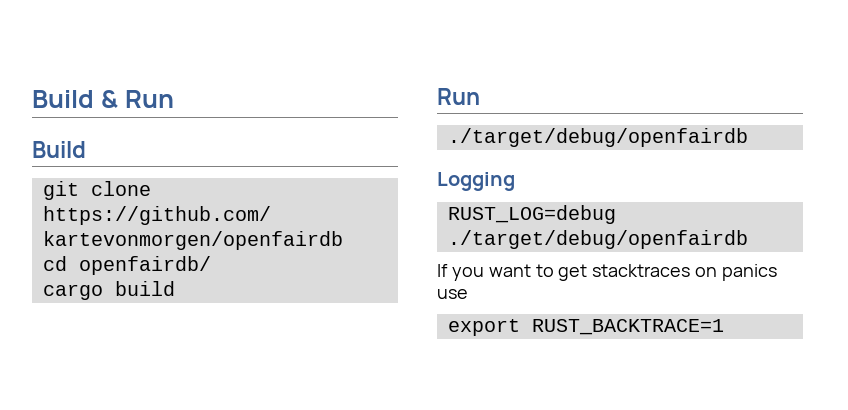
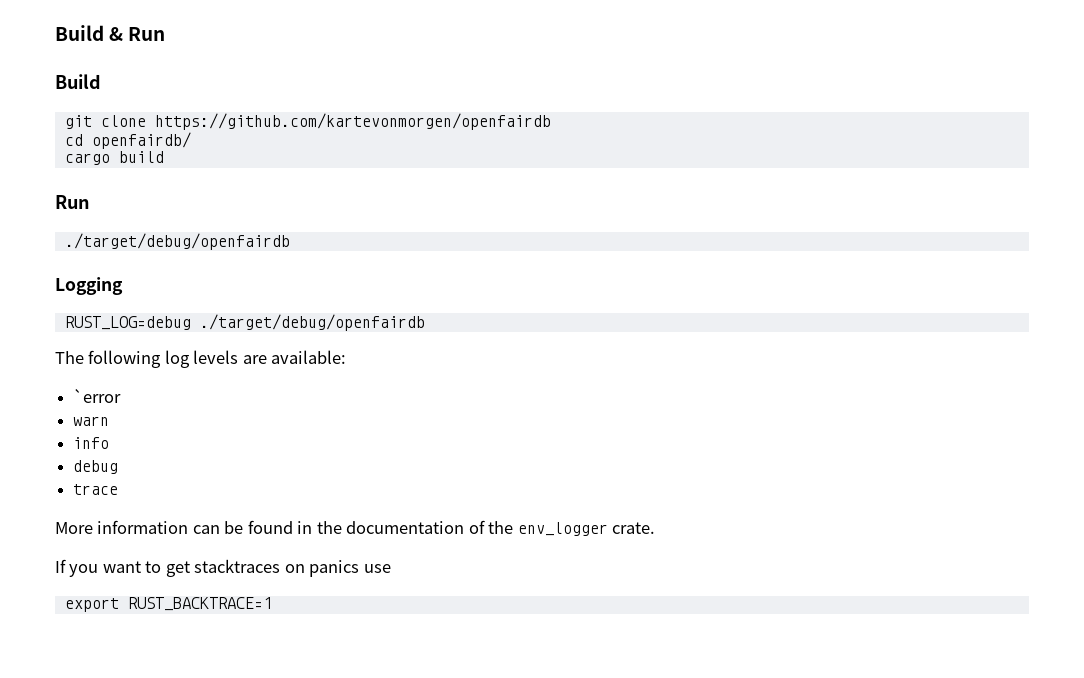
+ The following log levels are available:
+ `error
+ warn
+ info
+ debug
+ trace
+ More information can be found in the documentation of the env_logger crate.

